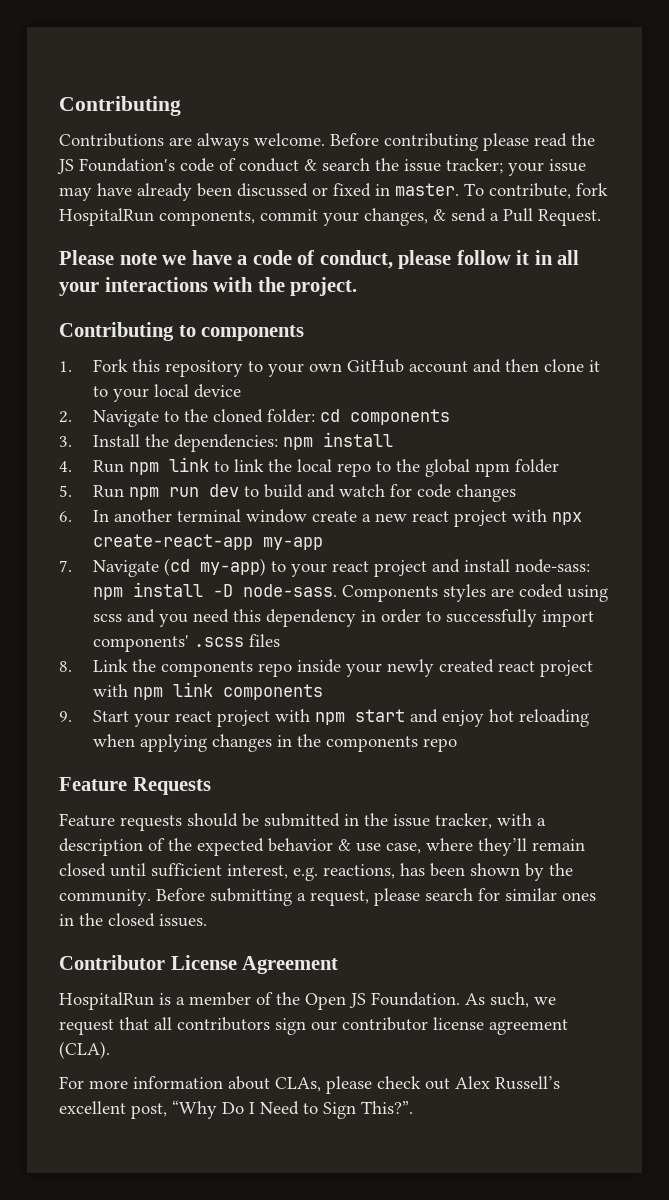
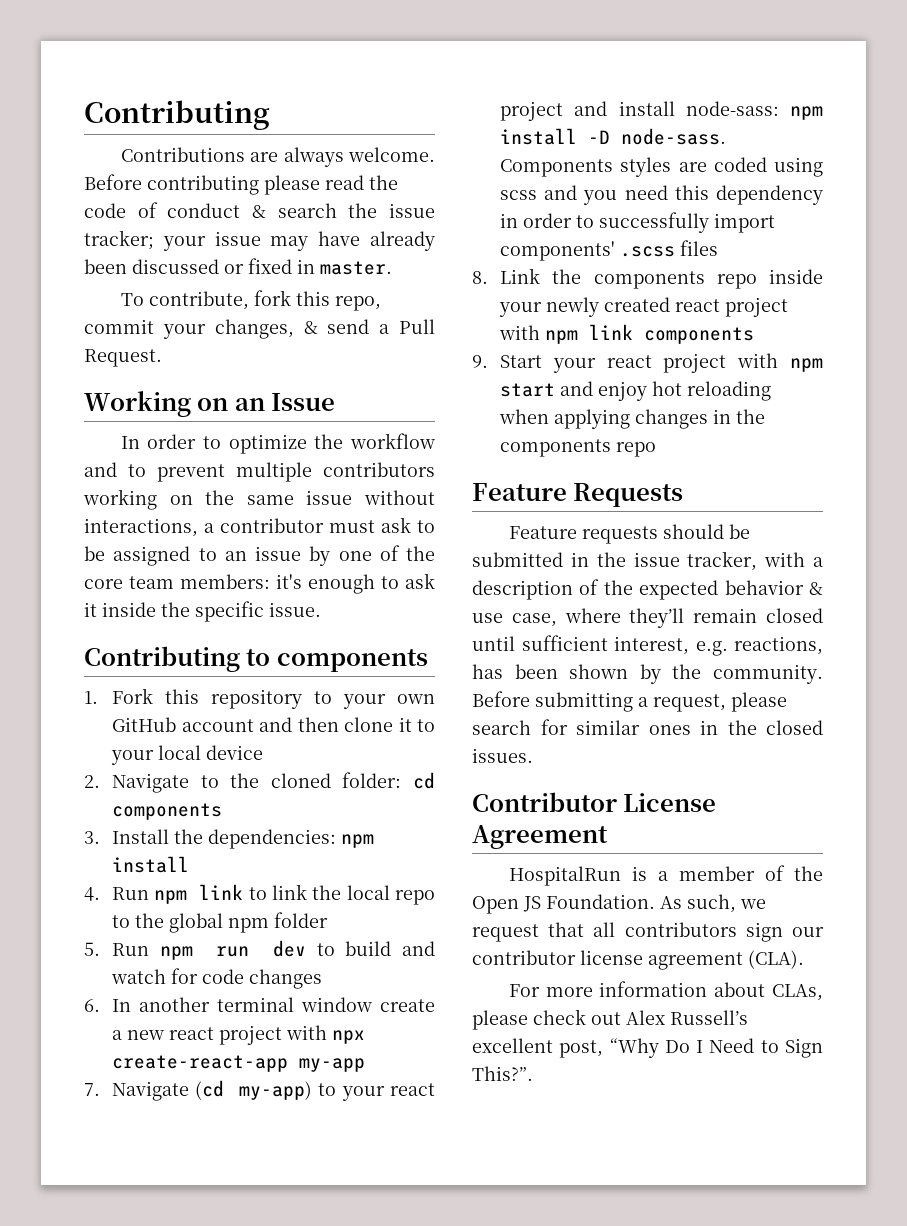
- Before contributing please read the JS Foundation's code of conduct & search the issue tracker; your issue may have already been discussed or fixed in master. To contribute, fork HospitalRun components, commit your changes, & send a Pull Request.
+ Before contributing please read the code of conduct & search the issue tracker; your issue may have already been discussed or fixed in master.
+ To contribute, fork this repo, commit your changes, & send a Pull Request.
- Please note we have a code of conduct, please follow it in all your interactions with the project.
+ Working on an Issue
+ In order to optimize the workflow and to prevent multiple contributors working on the same issue without interactions, a contributor must ask to be assigned to an issue by one of the core team members: it's enough to ask it inside the specific issue.

